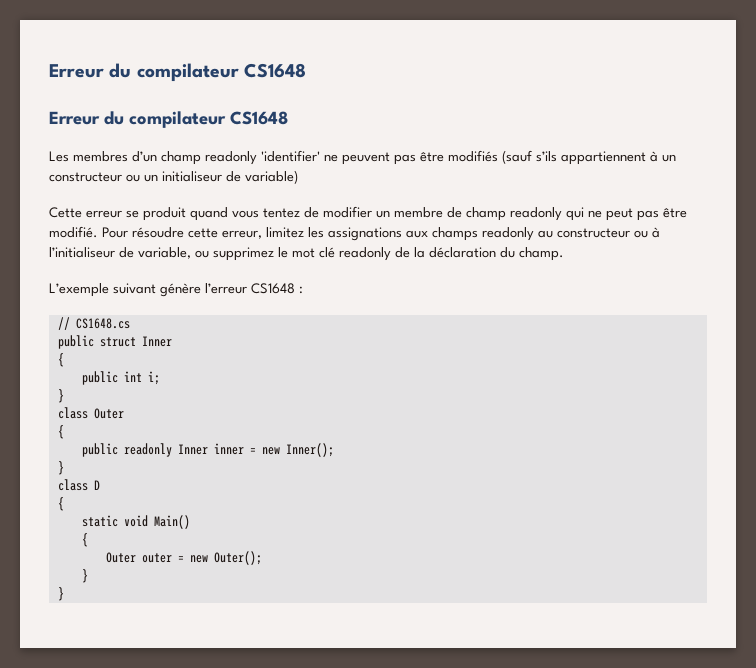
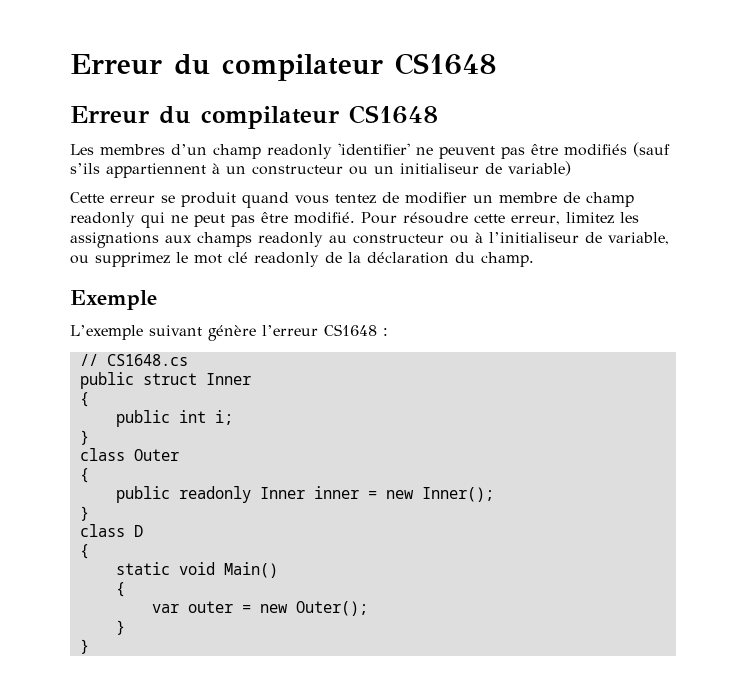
+ Exemple
- Outer outer = new Outer();
+ var outer = new Outer();

